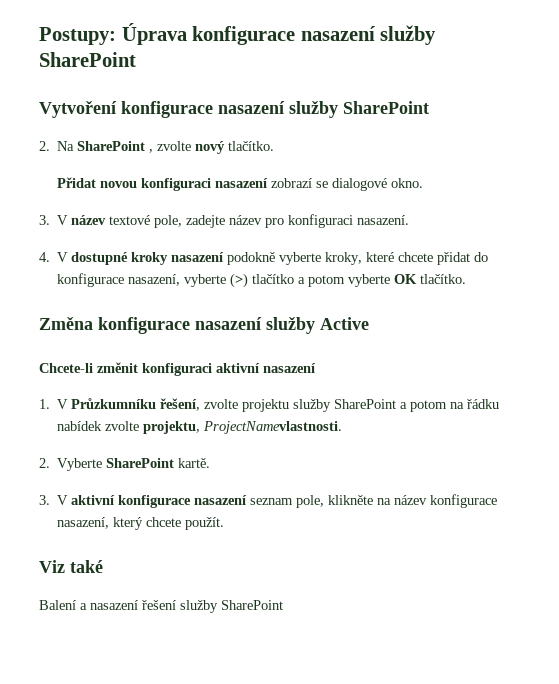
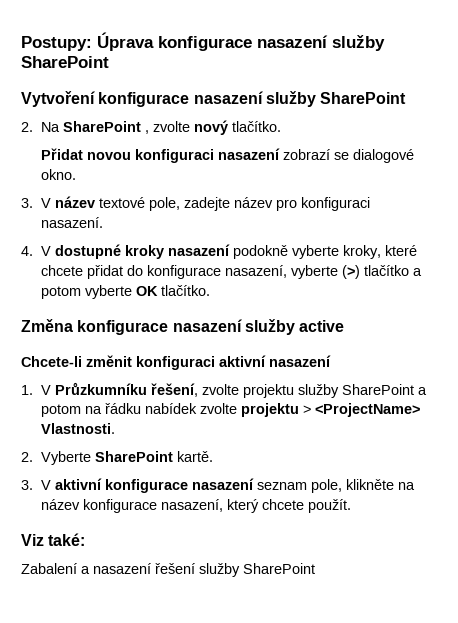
- Změna konfigurace nasazení služby Active
+ Změna konfigurace nasazení služby active
- 1. V Průzkumníku řešení, zvolte projektu služby SharePoint a potom na řádku nabídek zvolte projektu, ProjectNamevlastnosti.
+ 1. V Průzkumníku řešení, zvolte projektu služby SharePoint a potom na řádku nabídek zvolte projektu > <ProjectName> Vlastnosti.
- Viz také
- Balení a nasazení řešení služby SharePoint
+ Viz také:
+ Zabalení a nasazení řešení služby SharePoint

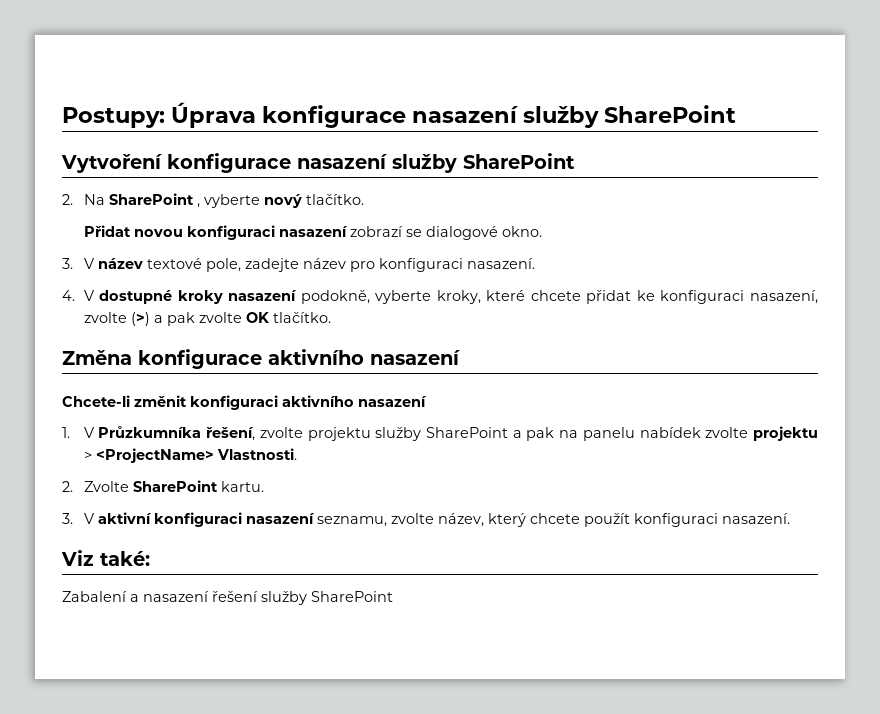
- 2. Na SharePoint , zvolte nový tlačítko.
+ 2. Na SharePoint , vyberte nový tlačítko.
- 4. V dostupné kroky nasazení podokně vyberte kroky, které chcete přidat do konfigurace nasazení, vyberte (>) tlačítko a potom vyberte OK tlačítko.
+ 4. V dostupné kroky nasazení podokně, vyberte kroky, které chcete přidat ke konfiguraci nasazení, zvolte (>) a pak zvolte OK tlačítko.
- Změna konfigurace nasazení služby active
+ Změna konfigurace aktivního nasazení
- Chcete-li změnit konfiguraci aktivní nasazení
+ Chcete-li změnit konfiguraci aktivního nasazení
- 1. V Průzkumníku řešení, zvolte projektu služby SharePoint a potom na řádku nabídek zvolte projektu > <ProjectName> Vlastnosti.
+ 1. V Průzkumníka řešení, zvolte projektu služby SharePoint a pak na panelu nabídek zvolte projektu > <ProjectName> Vlastnosti.
- 2. Vyberte SharePoint kartě.
+ 2. Zvolte SharePoint kartu.
- 3. V aktivní konfigurace nasazení seznam pole, klikněte na název konfigurace nasazení, který chcete použít.
+ 3. V aktivní konfiguraci nasazení seznamu, zvolte název, který chcete použít konfiguraci nasazení.

